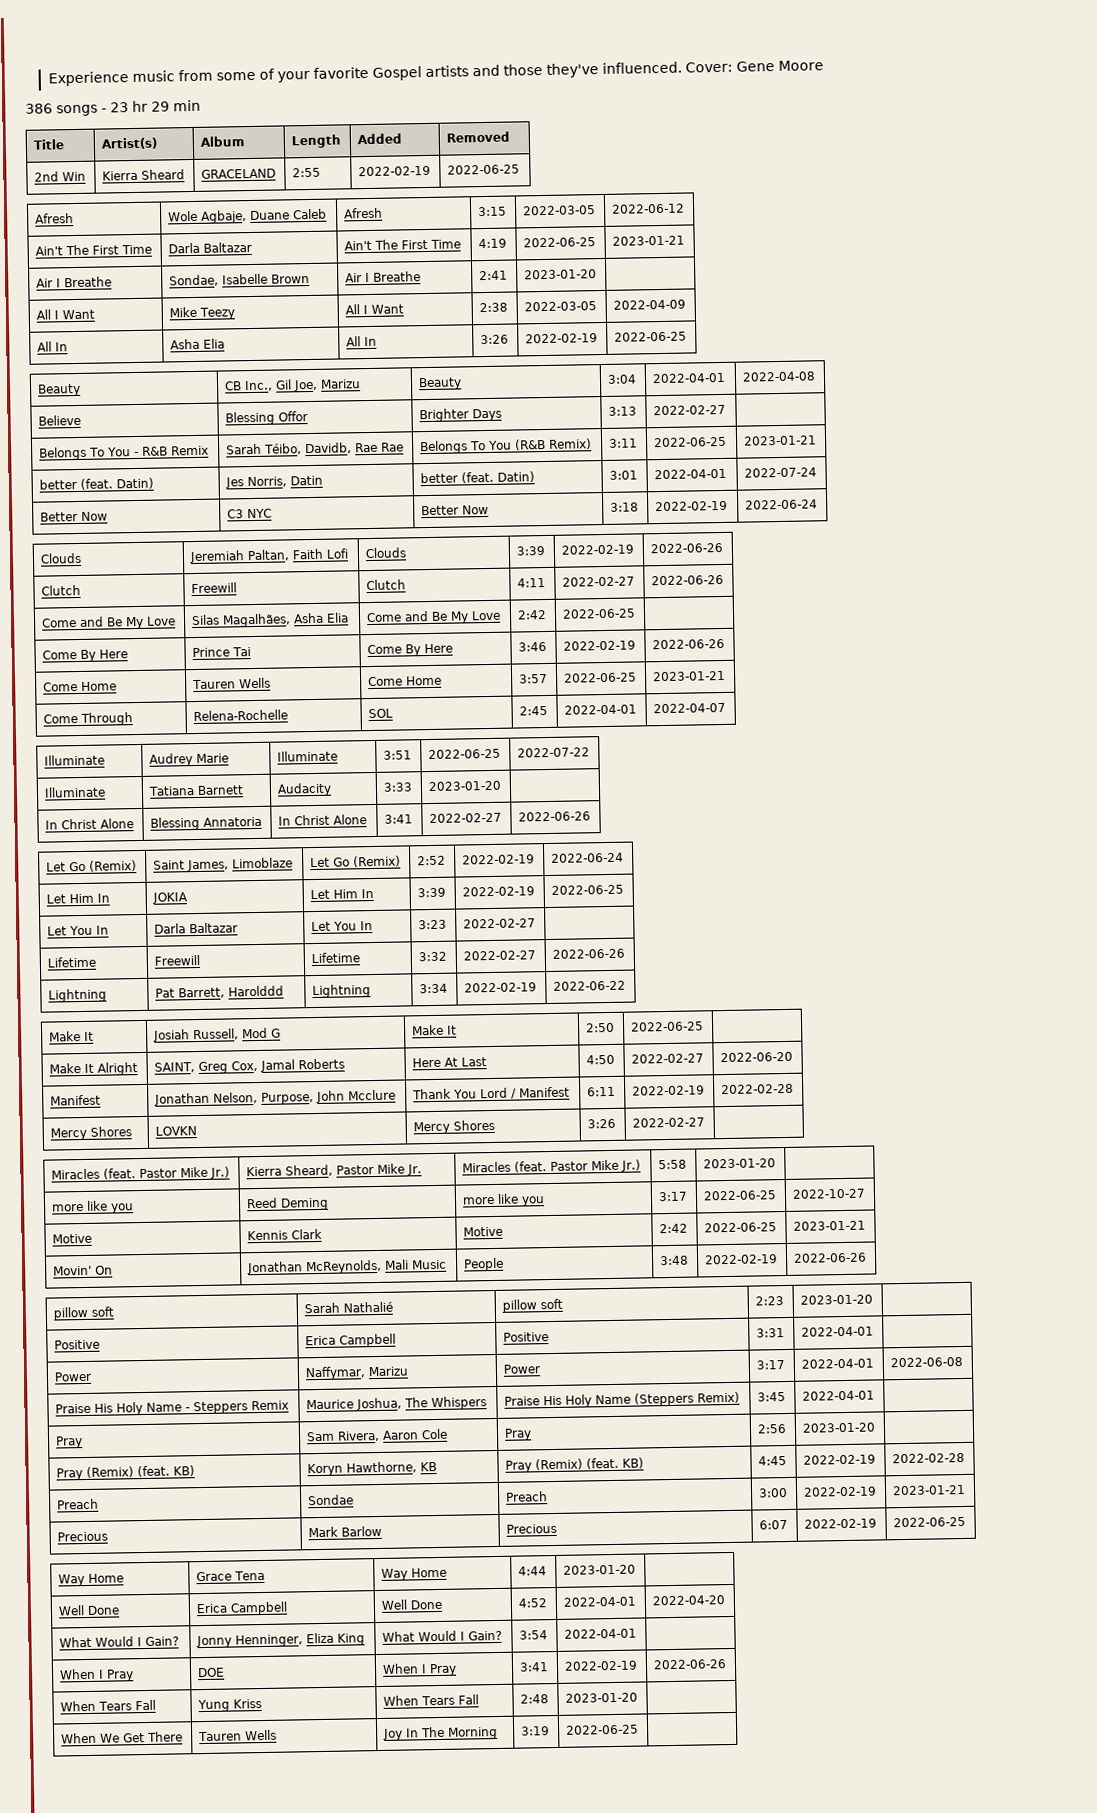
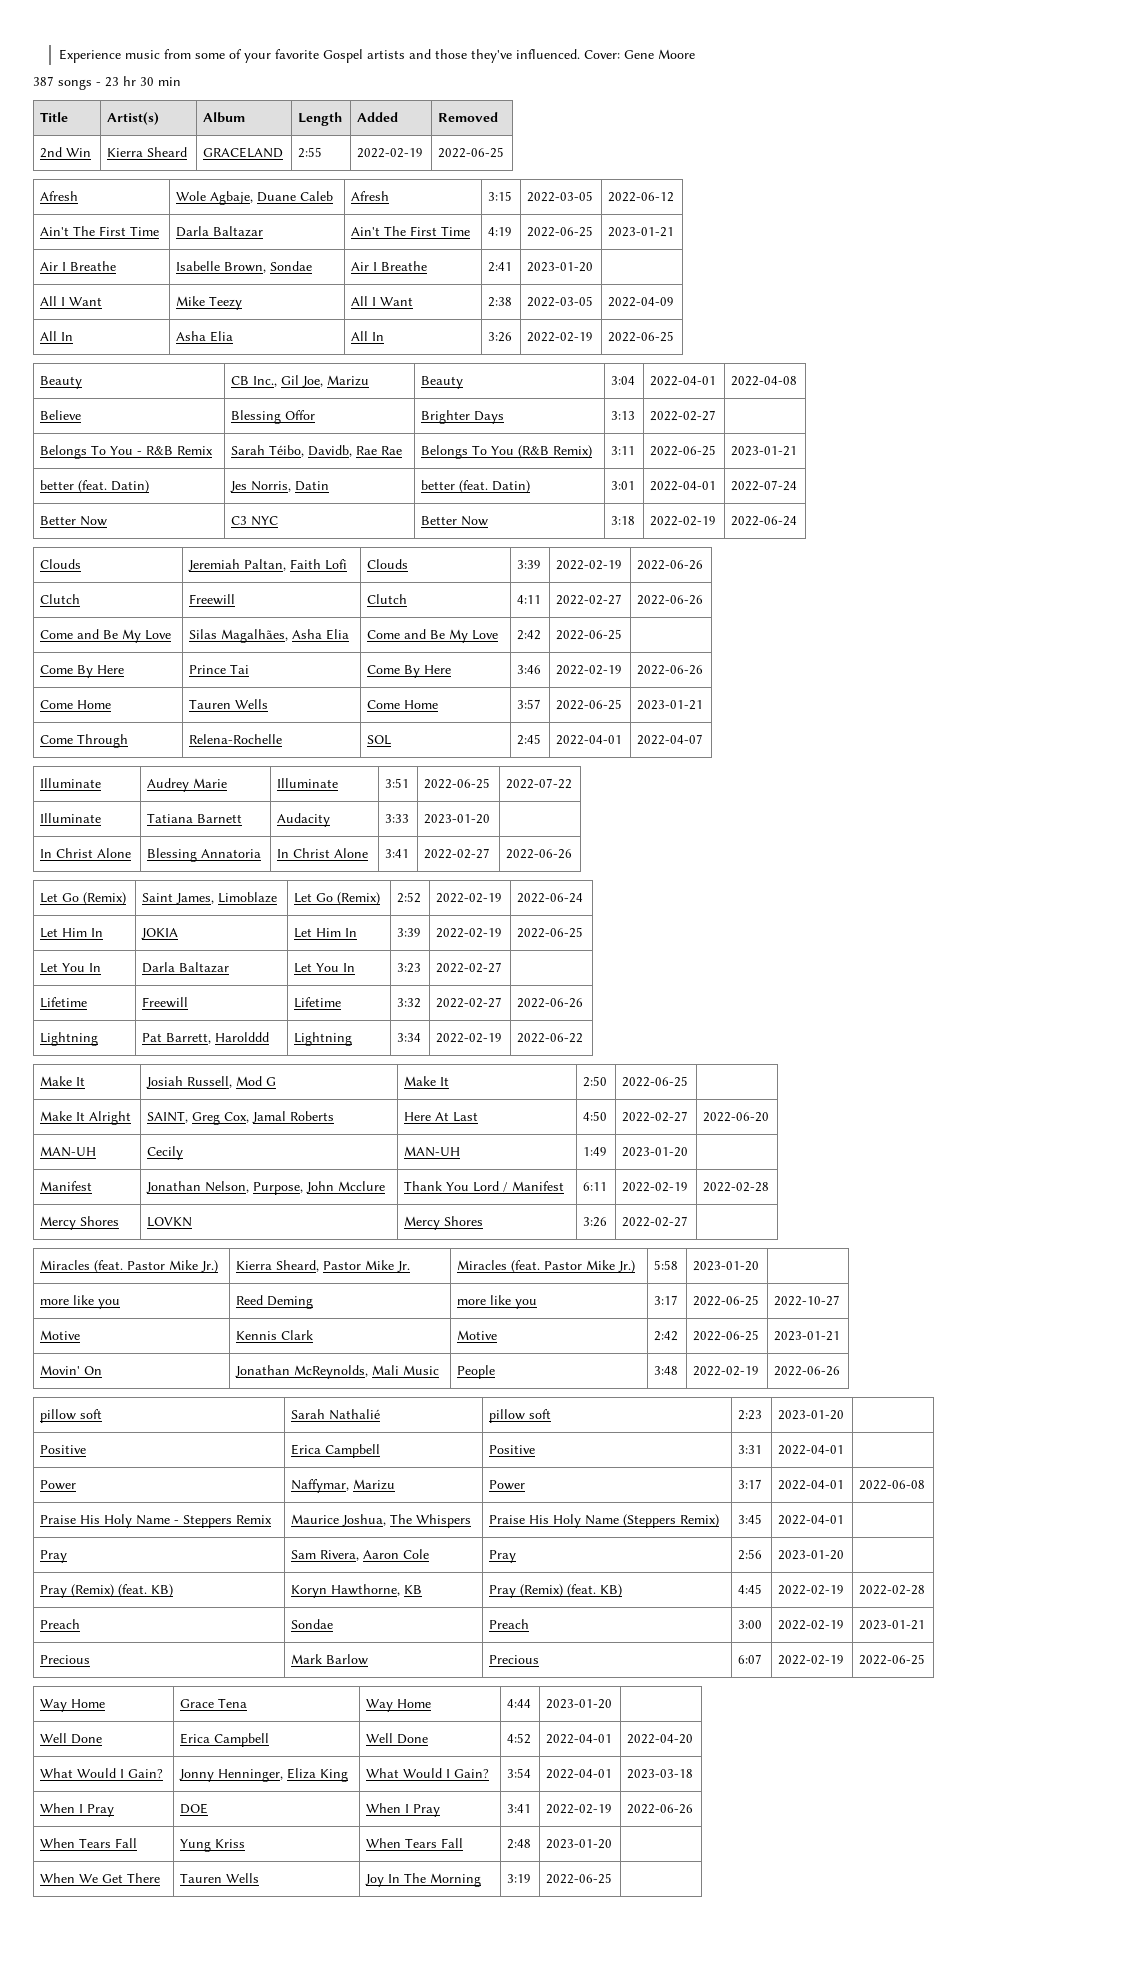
- 386 songs - 23 hr 29 min
+ 387 songs - 23 hr 30 min
- Air I Breathe | Sondae, Isabelle Brown | Air I Breathe | 2:41 | 2023-01-20 |
+ Air I Breathe | Isabelle Brown, Sondae | Air I Breathe | 2:41 | 2023-01-20 |
+ MAN-UH | Cecily | MAN-UH | 1:49 | 2023-01-20 |
- What Would I Gain? | Jonny Henninger, Eliza King | What Would I Gain? | 3:54 | 2022-04-01 |
+ What Would I Gain? | Jonny Henninger, Eliza King | What Would I Gain? | 3:54 | 2022-04-01 | 2023-03-18

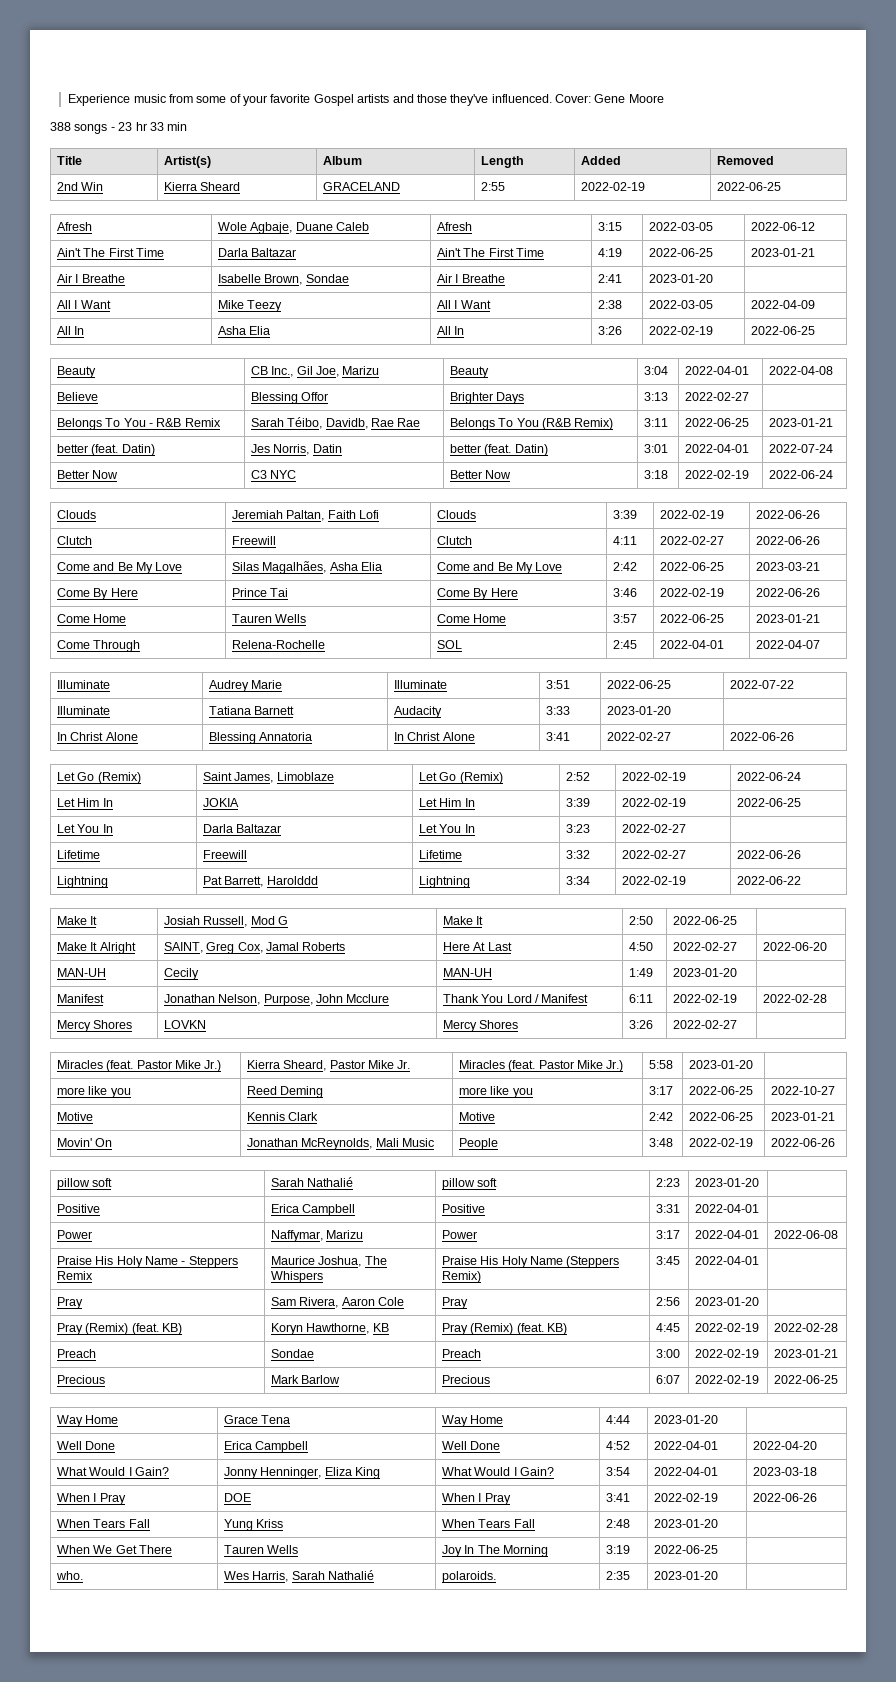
- 387 songs - 23 hr 30 min
+ 388 songs - 23 hr 33 min
- Come and Be My Love | Silas Magalhães, Asha Elia | Come and Be My Love | 2:42 | 2022-06-25 |
+ Come and Be My Love | Silas Magalhães, Asha Elia | Come and Be My Love | 2:42 | 2022-06-25 | 2023-03-21
+ who. | Wes Harris, Sarah Nathalié | polaroids. | 2:35 | 2023-01-20 |

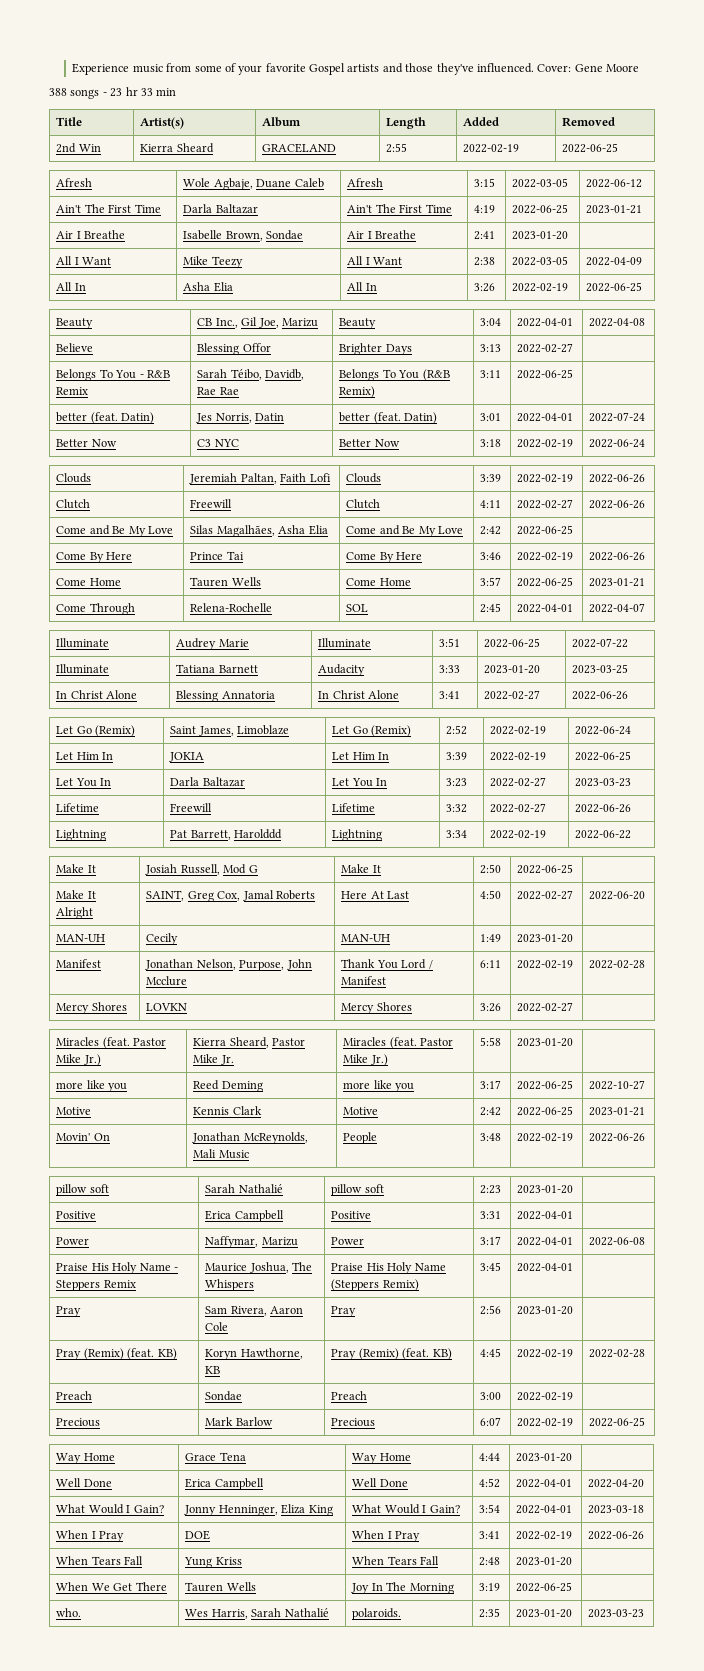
- Belongs To You - R&B Remix | Sarah Téibo, Davidb, Rae Rae | Belongs To You (R&B Remix) | 3:11 | 2022-06-25 | 2023-01-21
+ Belongs To You - R&B Remix | Sarah Téibo, Davidb, Rae Rae | Belongs To You (R&B Remix) | 3:11 | 2022-06-25 |
- Come and Be My Love | Silas Magalhães, Asha Elia | Come and Be My Love | 2:42 | 2022-06-25 | 2023-03-21
+ Come and Be My Love | Silas Magalhães, Asha Elia | Come and Be My Love | 2:42 | 2022-06-25 |
- Illuminate | Tatiana Barnett | Audacity | 3:33 | 2023-01-20 |
+ Illuminate | Tatiana Barnett | Audacity | 3:33 | 2023-01-20 | 2023-03-25
- Let You In | Darla Baltazar | Let You In | 3:23 | 2022-02-27 |
+ Let You In | Darla Baltazar | Let You In | 3:23 | 2022-02-27 | 2023-03-23
- Preach | Sondae | Preach | 3:00 | 2022-02-19 | 2023-01-21
+ Preach | Sondae | Preach | 3:00 | 2022-02-19 |
- who. | Wes Harris, Sarah Nathalié | polaroids. | 2:35 | 2023-01-20 |
+ who. | Wes Harris, Sarah Nathalié | polaroids. | 2:35 | 2023-01-20 | 2023-03-23

